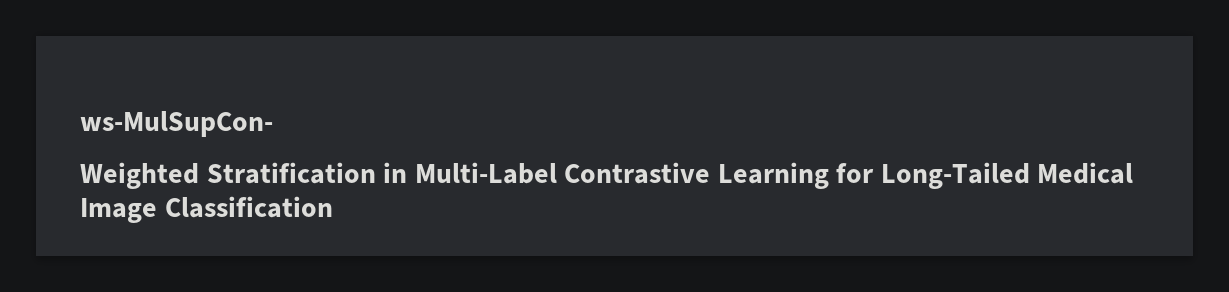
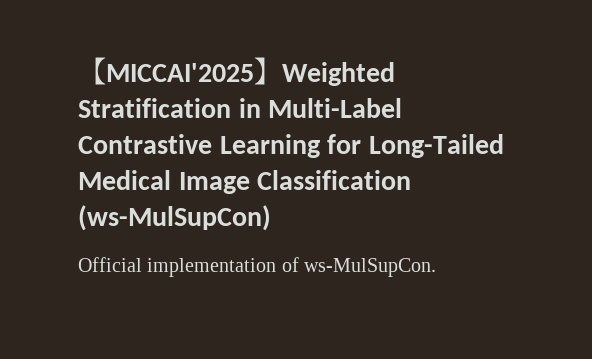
- ws-MulSupCon-
- Weighted Stratification in Multi-Label Contrastive Learning for Long-Tailed Medical Image Classification
+ 【MICCAI'2025】Weighted Stratification in Multi-Label Contrastive Learning for Long-Tailed Medical Image Classification (ws-MulSupCon)
+ Official implementation of ws-MulSupCon.

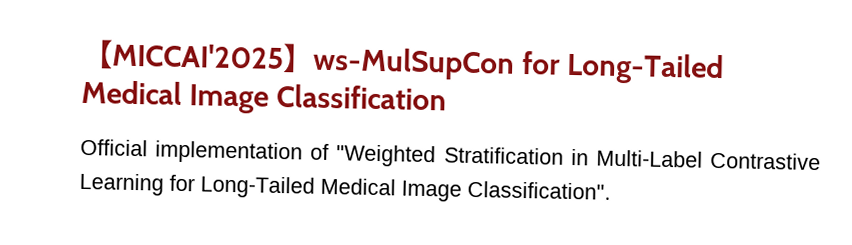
- 【MICCAI'2025】Weighted Stratification in Multi-Label Contrastive Learning for Long-Tailed Medical Image Classification (ws-MulSupCon)
- Official implementation of ws-MulSupCon.
+ 【MICCAI'2025】ws-MulSupCon for Long-Tailed Medical Image Classification
+ Official implementation of "Weighted Stratification in Multi-Label Contrastive Learning for Long-Tailed Medical Image Classification".

